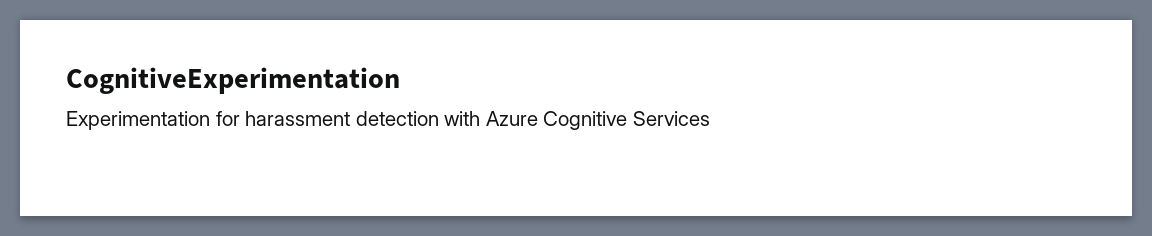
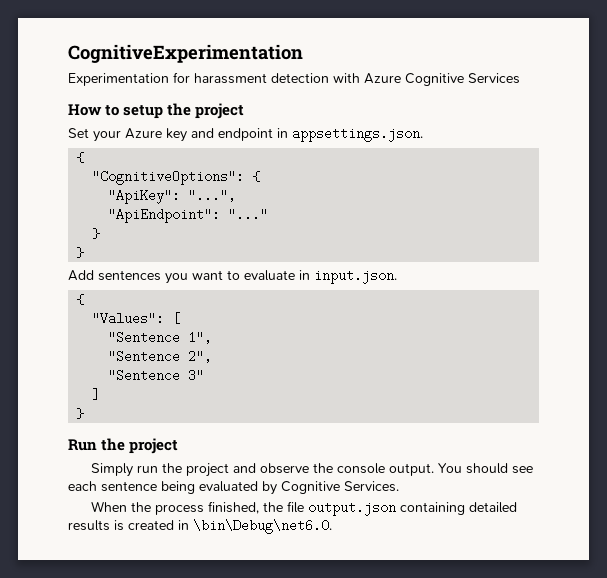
+ How to setup the project
+ Set your Azure key and endpoint in appsettings.json.
+ {
+ "CognitiveOptions": {
+ "ApiKey": "...",
+ "ApiEndpoint": "..."
+ }
+ }
+ Add sentences you want to evaluate in input.json.
+ {
+ "Values": [
+ "Sentence 1",
+ "Sentence 2",
+ "Sentence 3"
+ ]
+ }
+ Run the project
+ Simply run the project and observe the console output. You should see each sentence being evaluated by Cognitive Services.
+ When the process finished, the file output.json containing detailed results is created in \bin\Debug\net6.0.

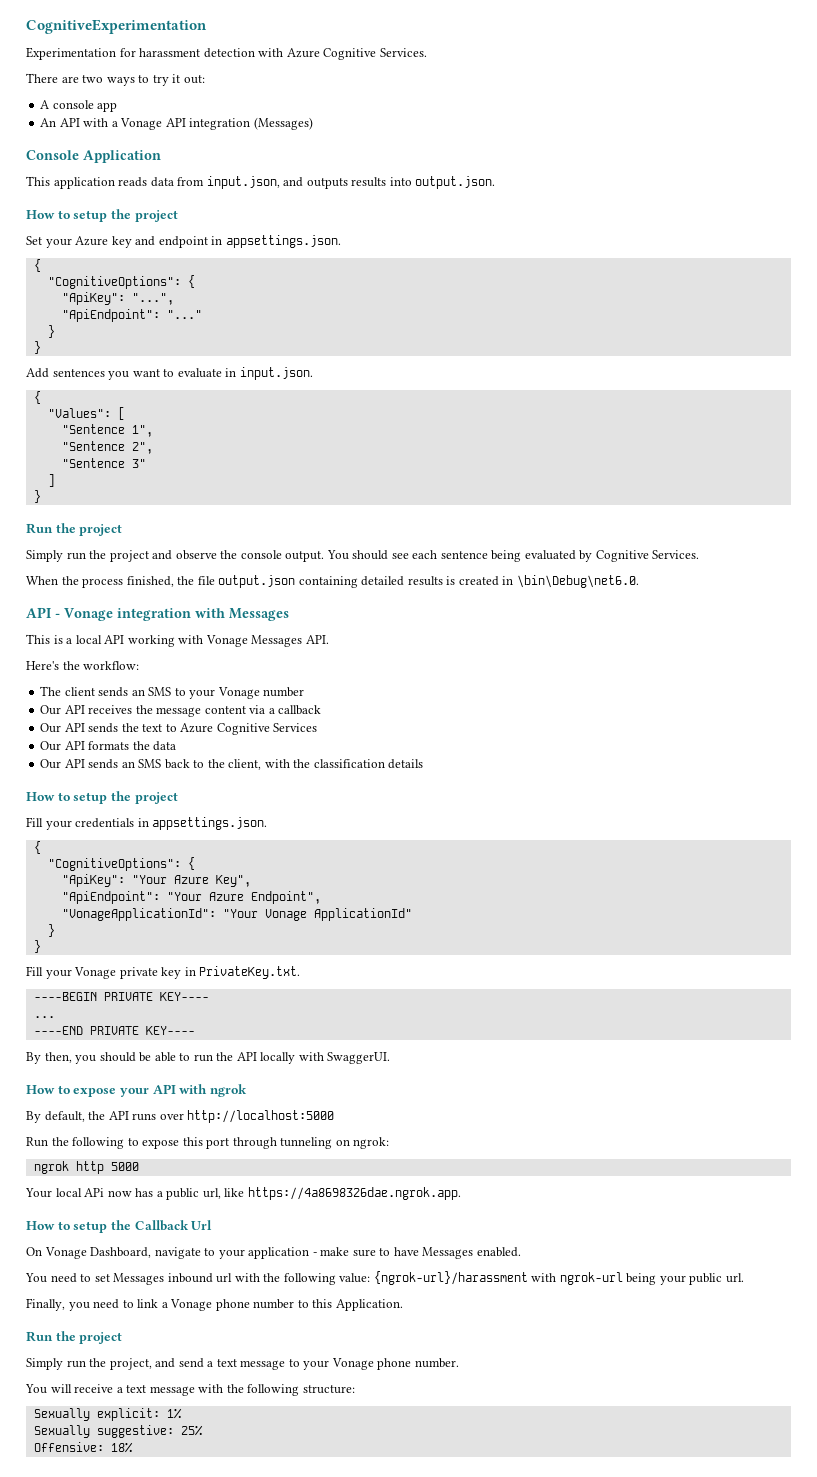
- Experimentation for harassment detection with Azure Cognitive Services
+ Experimentation for harassment detection with Azure Cognitive Services.
+ There are two ways to try it out:
+ A console app
+ An API with a Vonage API integration (Messages)
+ Console Application
+ This application reads data from input.json, and outputs results into output.json.
+ API - Vonage integration with Messages
+ This is a local API working with Vonage Messages API.
+ Here's the workflow:
+ The client sends an SMS to your Vonage number
+ Our API receives the message content via a callback
+ Our API sends the text to Azure Cognitive Services
+ Our API formats the data
+ Our API sends an SMS back to the client, with the classification details
+ How to setup the project
+ Fill your credentials in appsettings.json.
+ {
+ "CognitiveOptions": {
+ "ApiKey": "Your Azure Key",
+ "ApiEndpoint": "Your Azure Endpoint",
+ "VonageApplicationId": "Your Vonage ApplicationId"
+ }
+ }
+ Fill your Vonage private key in PrivateKey.txt.
+ ----BEGIN PRIVATE KEY----
+ ...
+ ----END PRIVATE KEY----
+ By then, you should be able to run the API locally with SwaggerUI.
+ How to expose your API with ngrok
+ By default, the API runs over http://localhost:5000
+ Run the following to expose this port through tunneling on ngrok:
+ ngrok http 5000
+ Your local APi now has a public url, like https://4a8698326dae.ngrok.app.
+ How to setup the Callback Url
+ On Vonage Dashboard, navigate to your application - make sure to have Messages enabled.
+ You need to set Messages inbound url with the following value: {ngrok-url}/harassment with ngrok-url being your public url.
+ Finally, you need to link a Vonage phone number to this Application.
+ Run the project
+ Simply run the project, and send a text message to your Vonage phone number.
+ You will receive a text message with the following structure:
+ Sexually explicit: 1%
+ Sexually suggestive: 25%
+ Offensive: 18%

